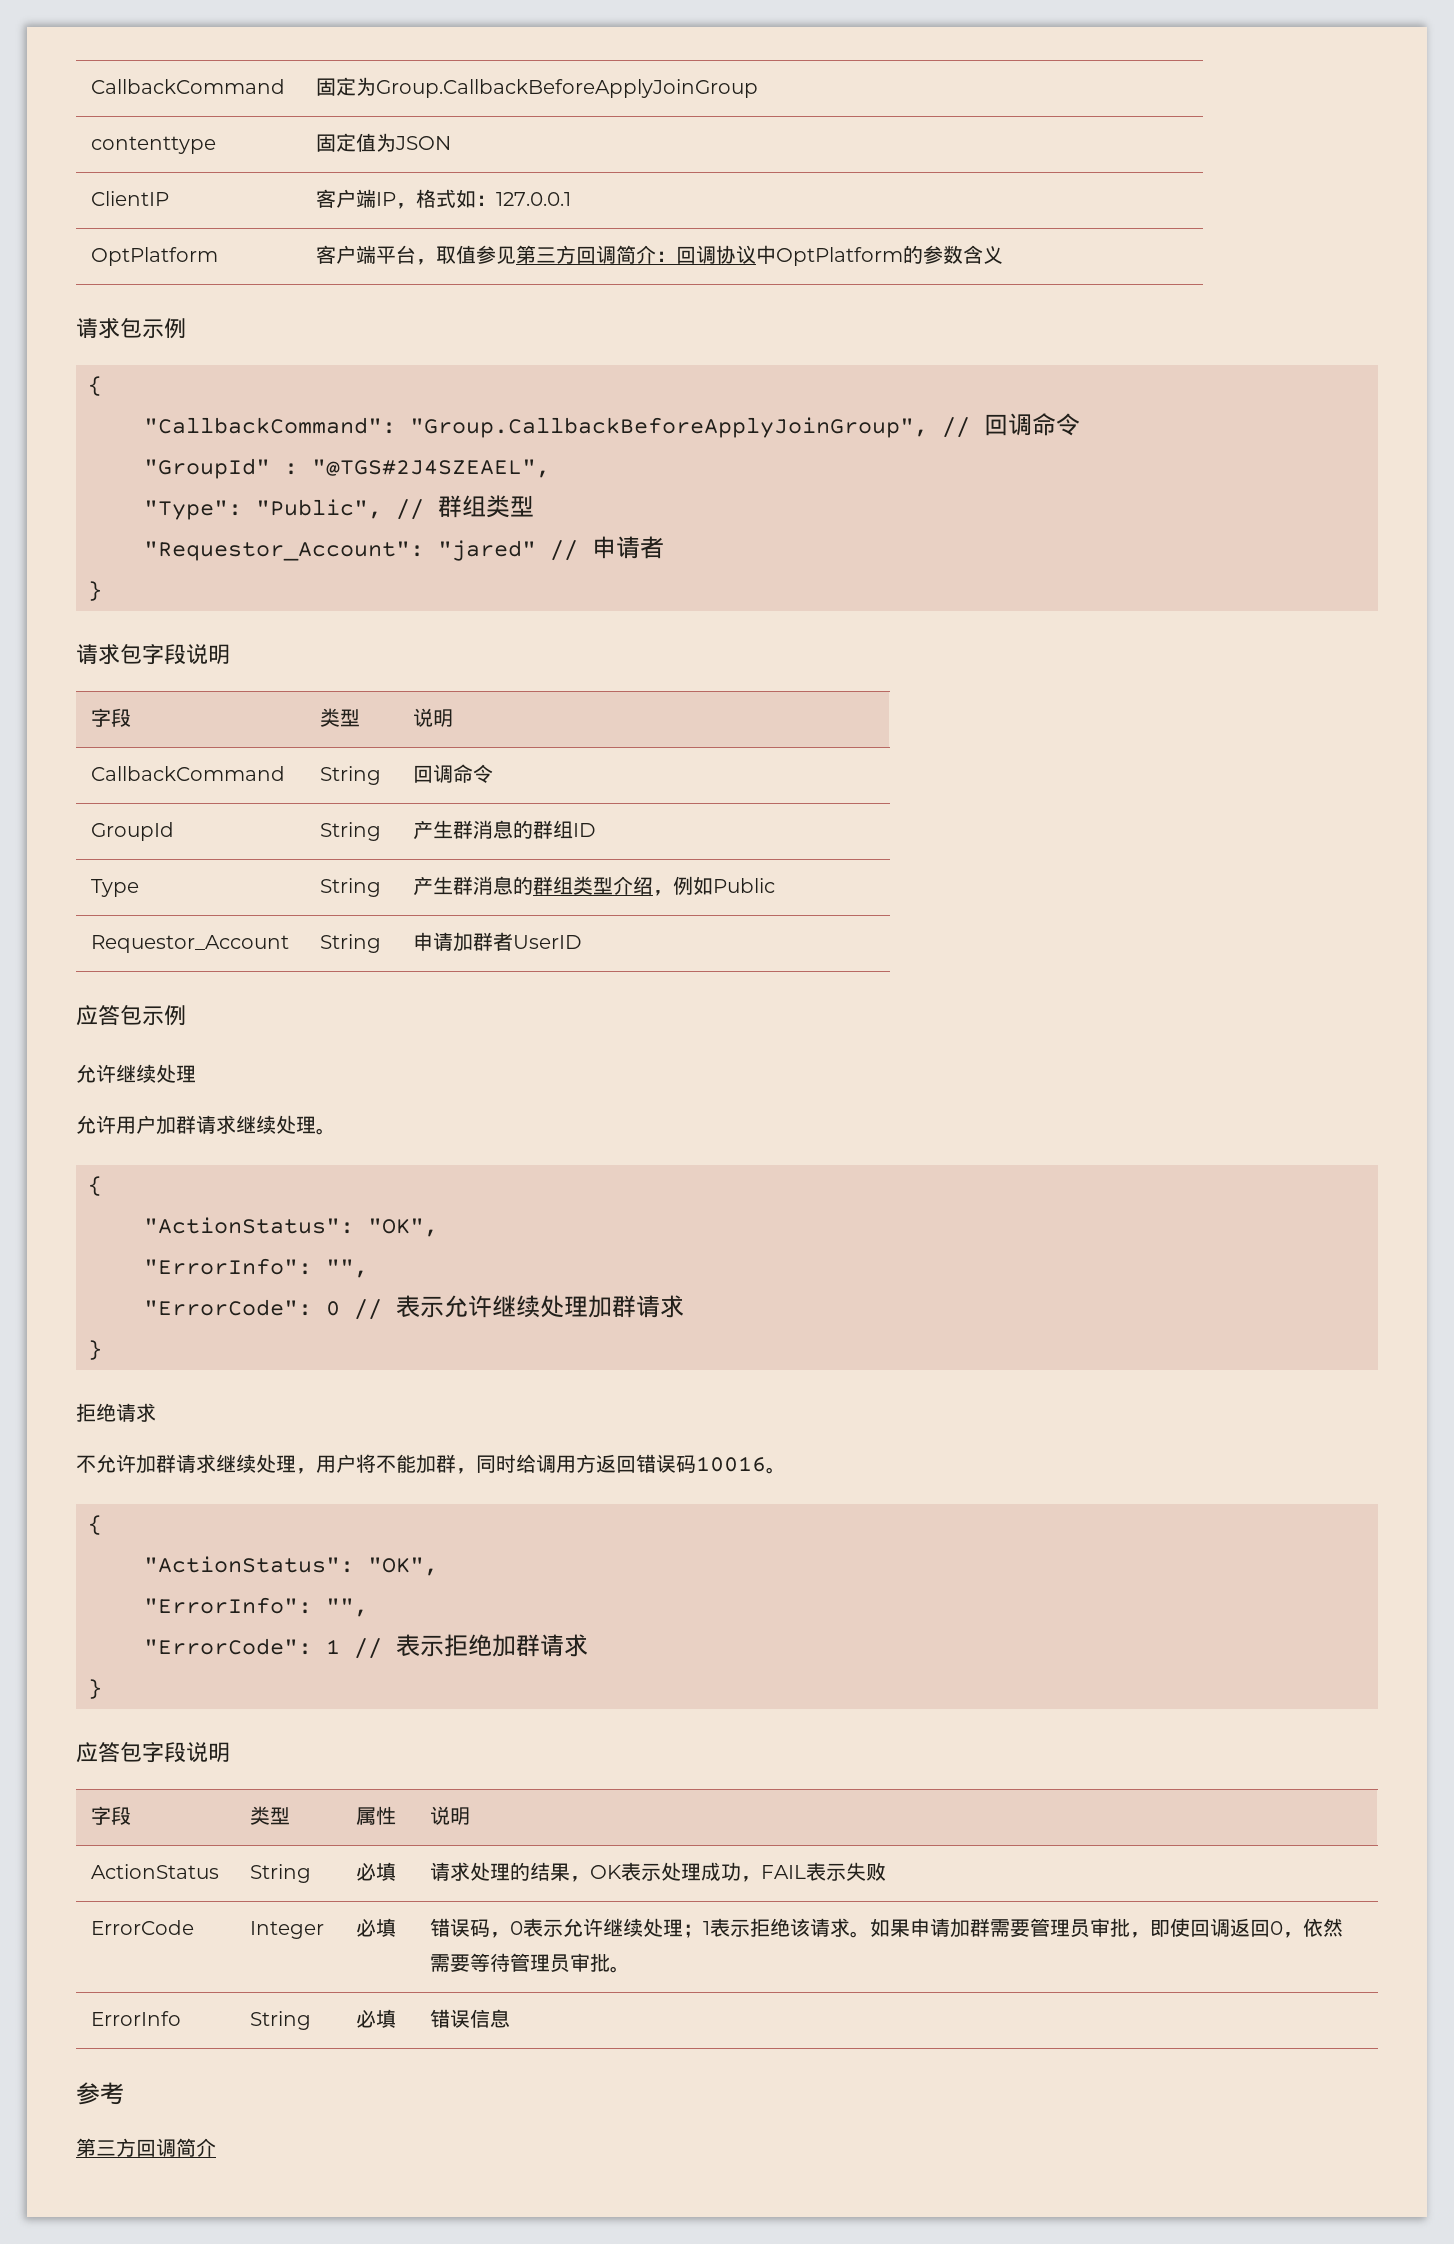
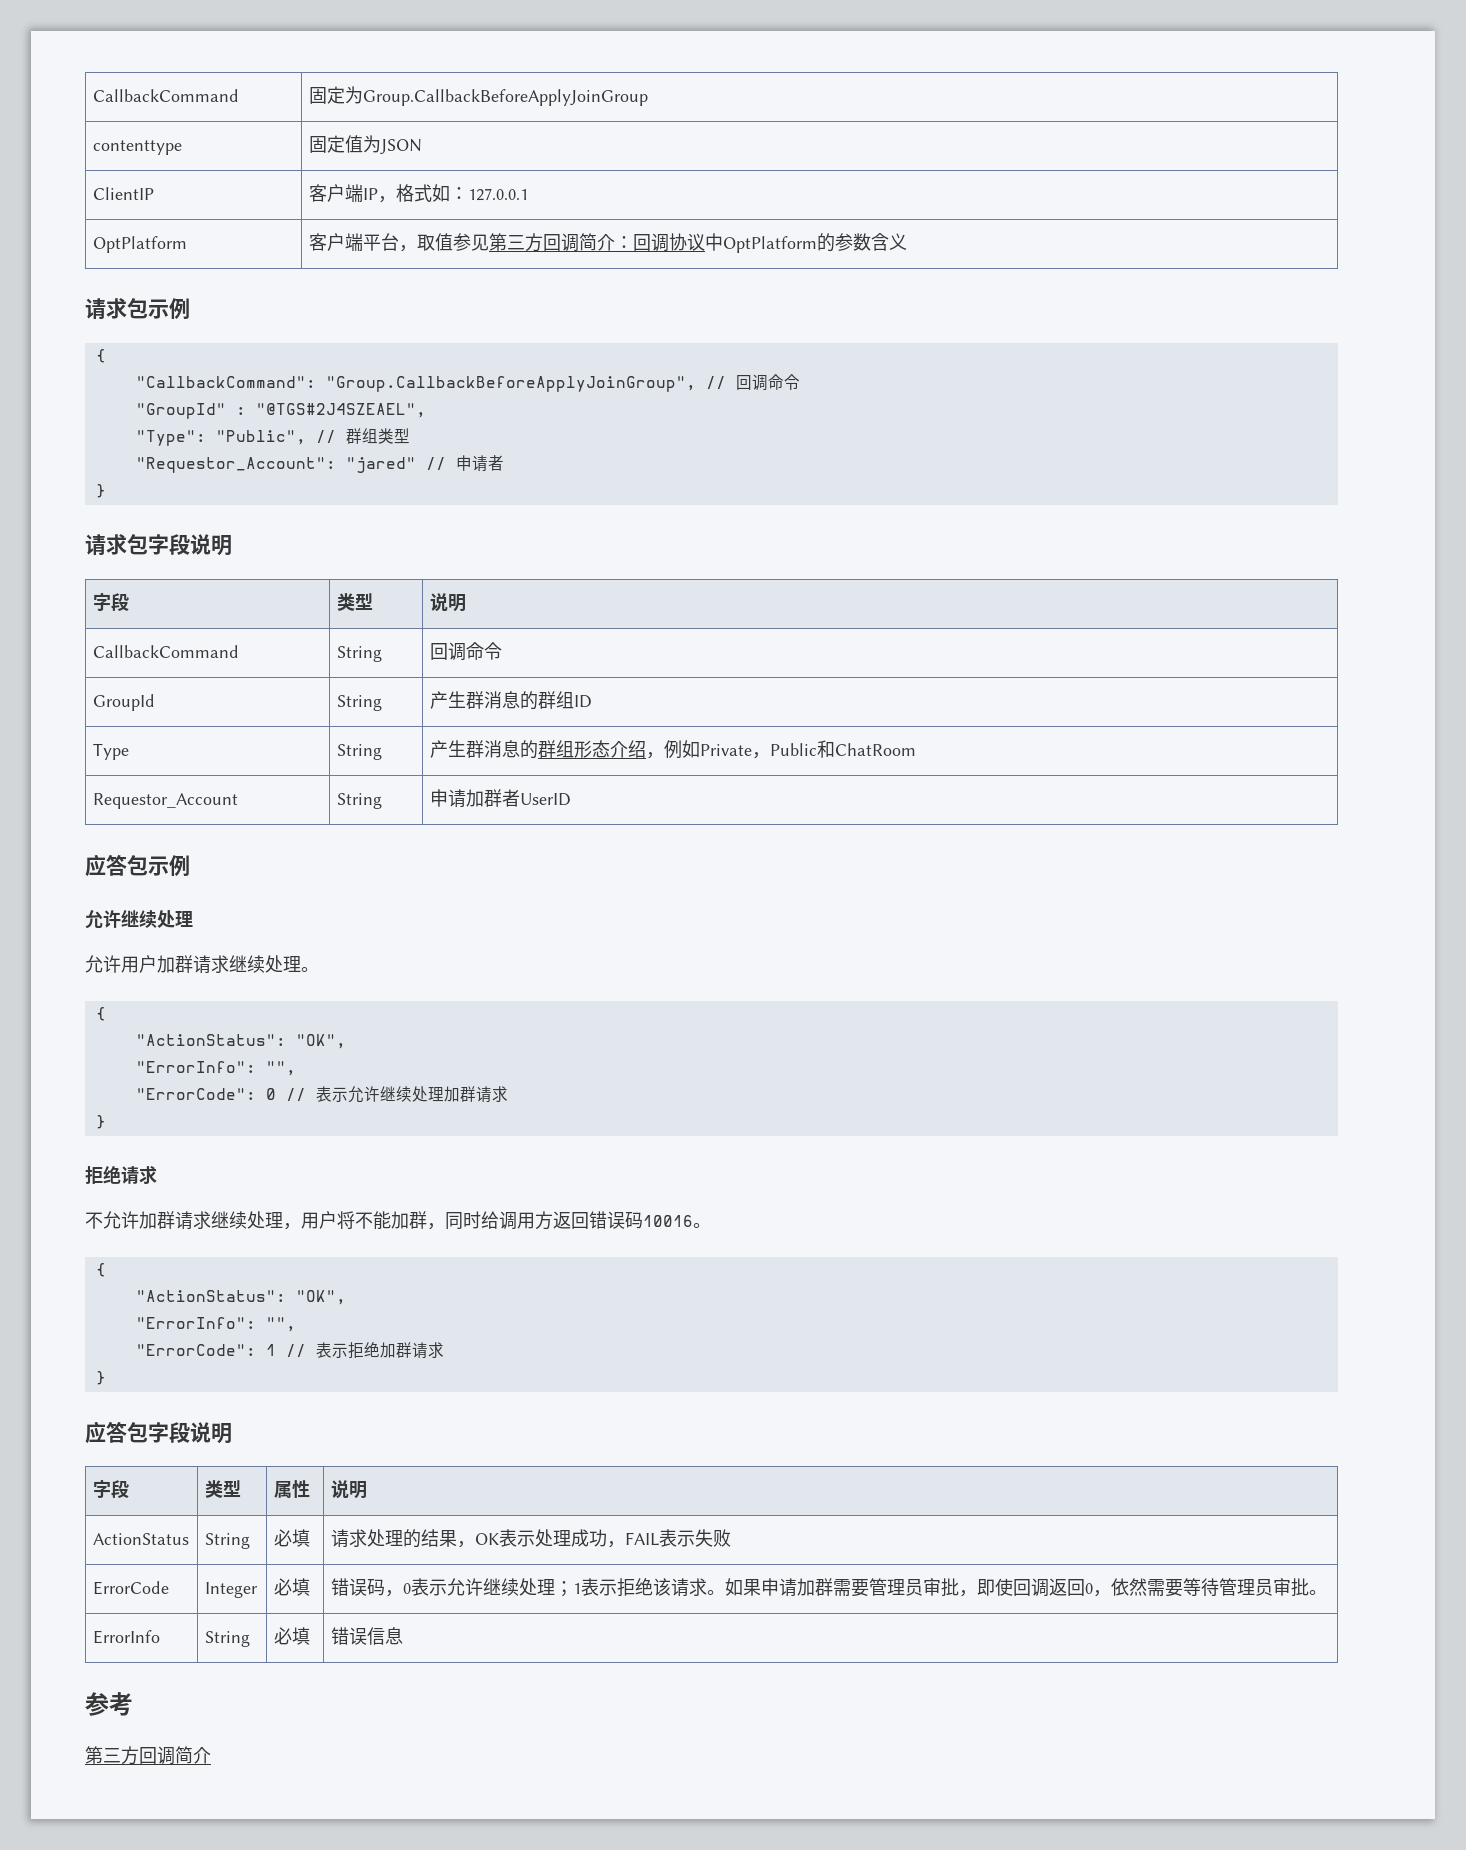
- Type | String | 产生群消息的群组类型介绍，例如Public
+ Type | String | 产生群消息的群组形态介绍，例如Private，Public和ChatRoom

